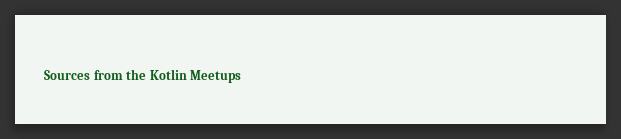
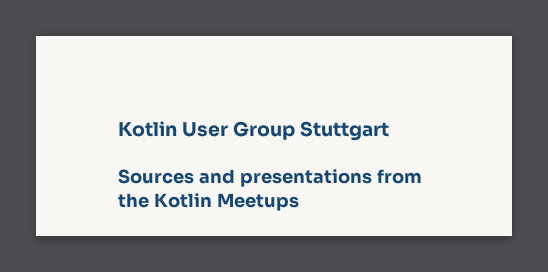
- Sources from the Kotlin Meetups
+ Kotlin User Group Stuttgart
+ Sources and presentations from the Kotlin Meetups

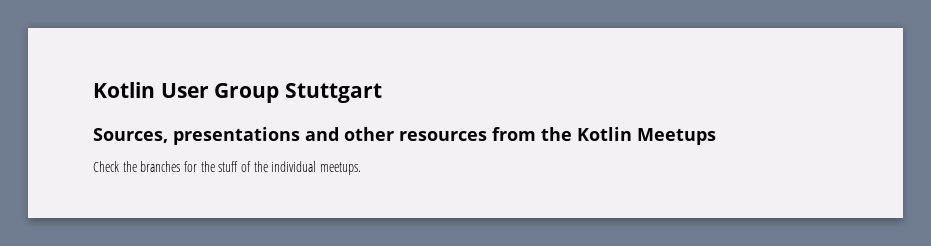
- Sources and presentations from the Kotlin Meetups
+ Sources, presentations and other resources from the Kotlin Meetups
+ Check the branches for the stuff of the individual meetups.

